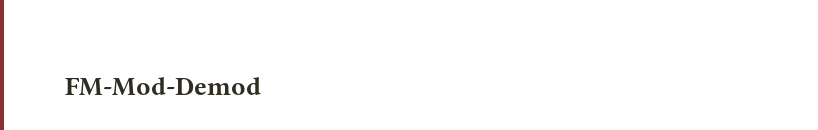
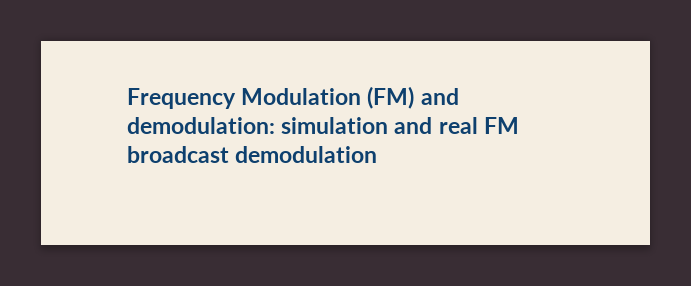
- FM-Mod-Demod
+ Frequency Modulation (FM) and demodulation: simulation and real FM broadcast demodulation

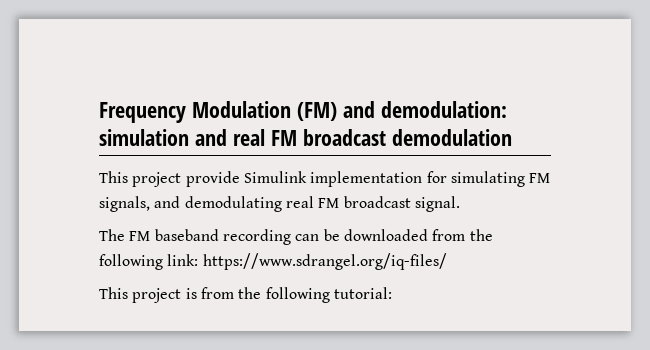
+ This project provide Simulink implementation for simulating FM signals, and demodulating real FM broadcast signal.
+ The FM baseband recording can be downloaded from the following link: https://www.sdrangel.org/iq-files/
+ This project is from the following tutorial:

